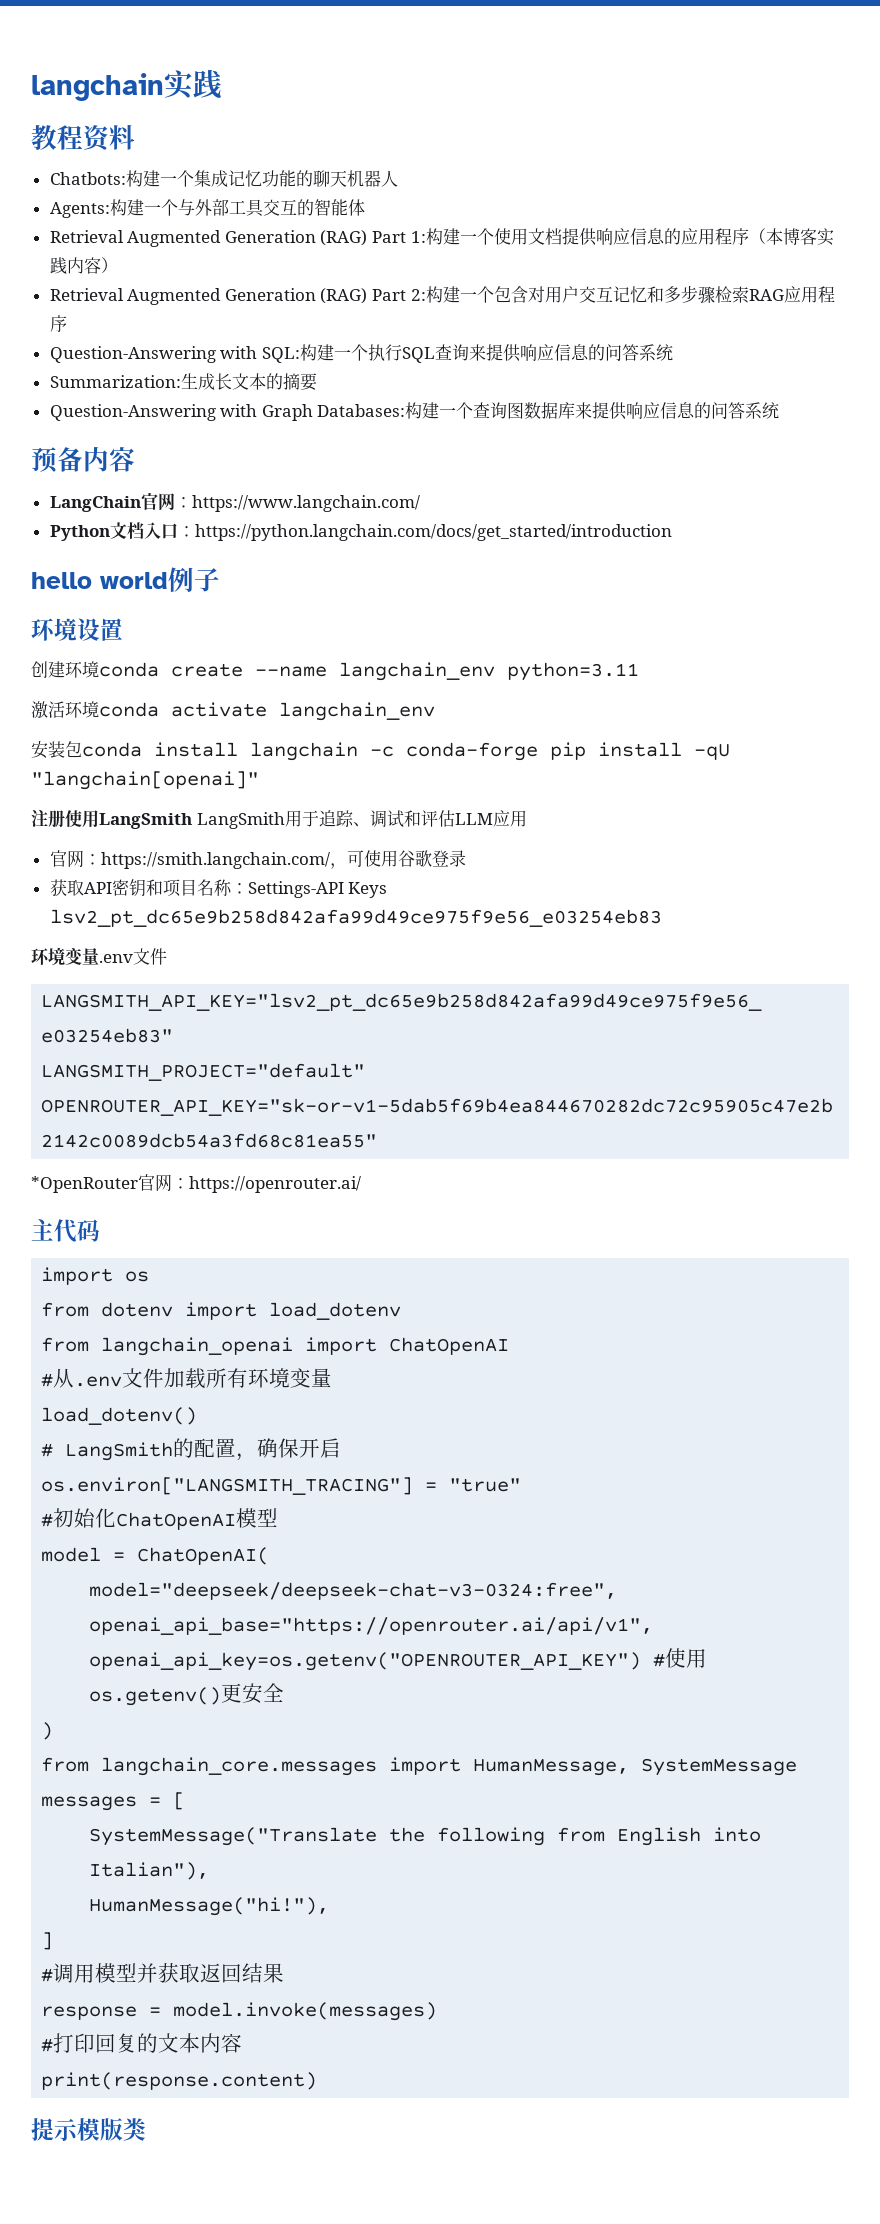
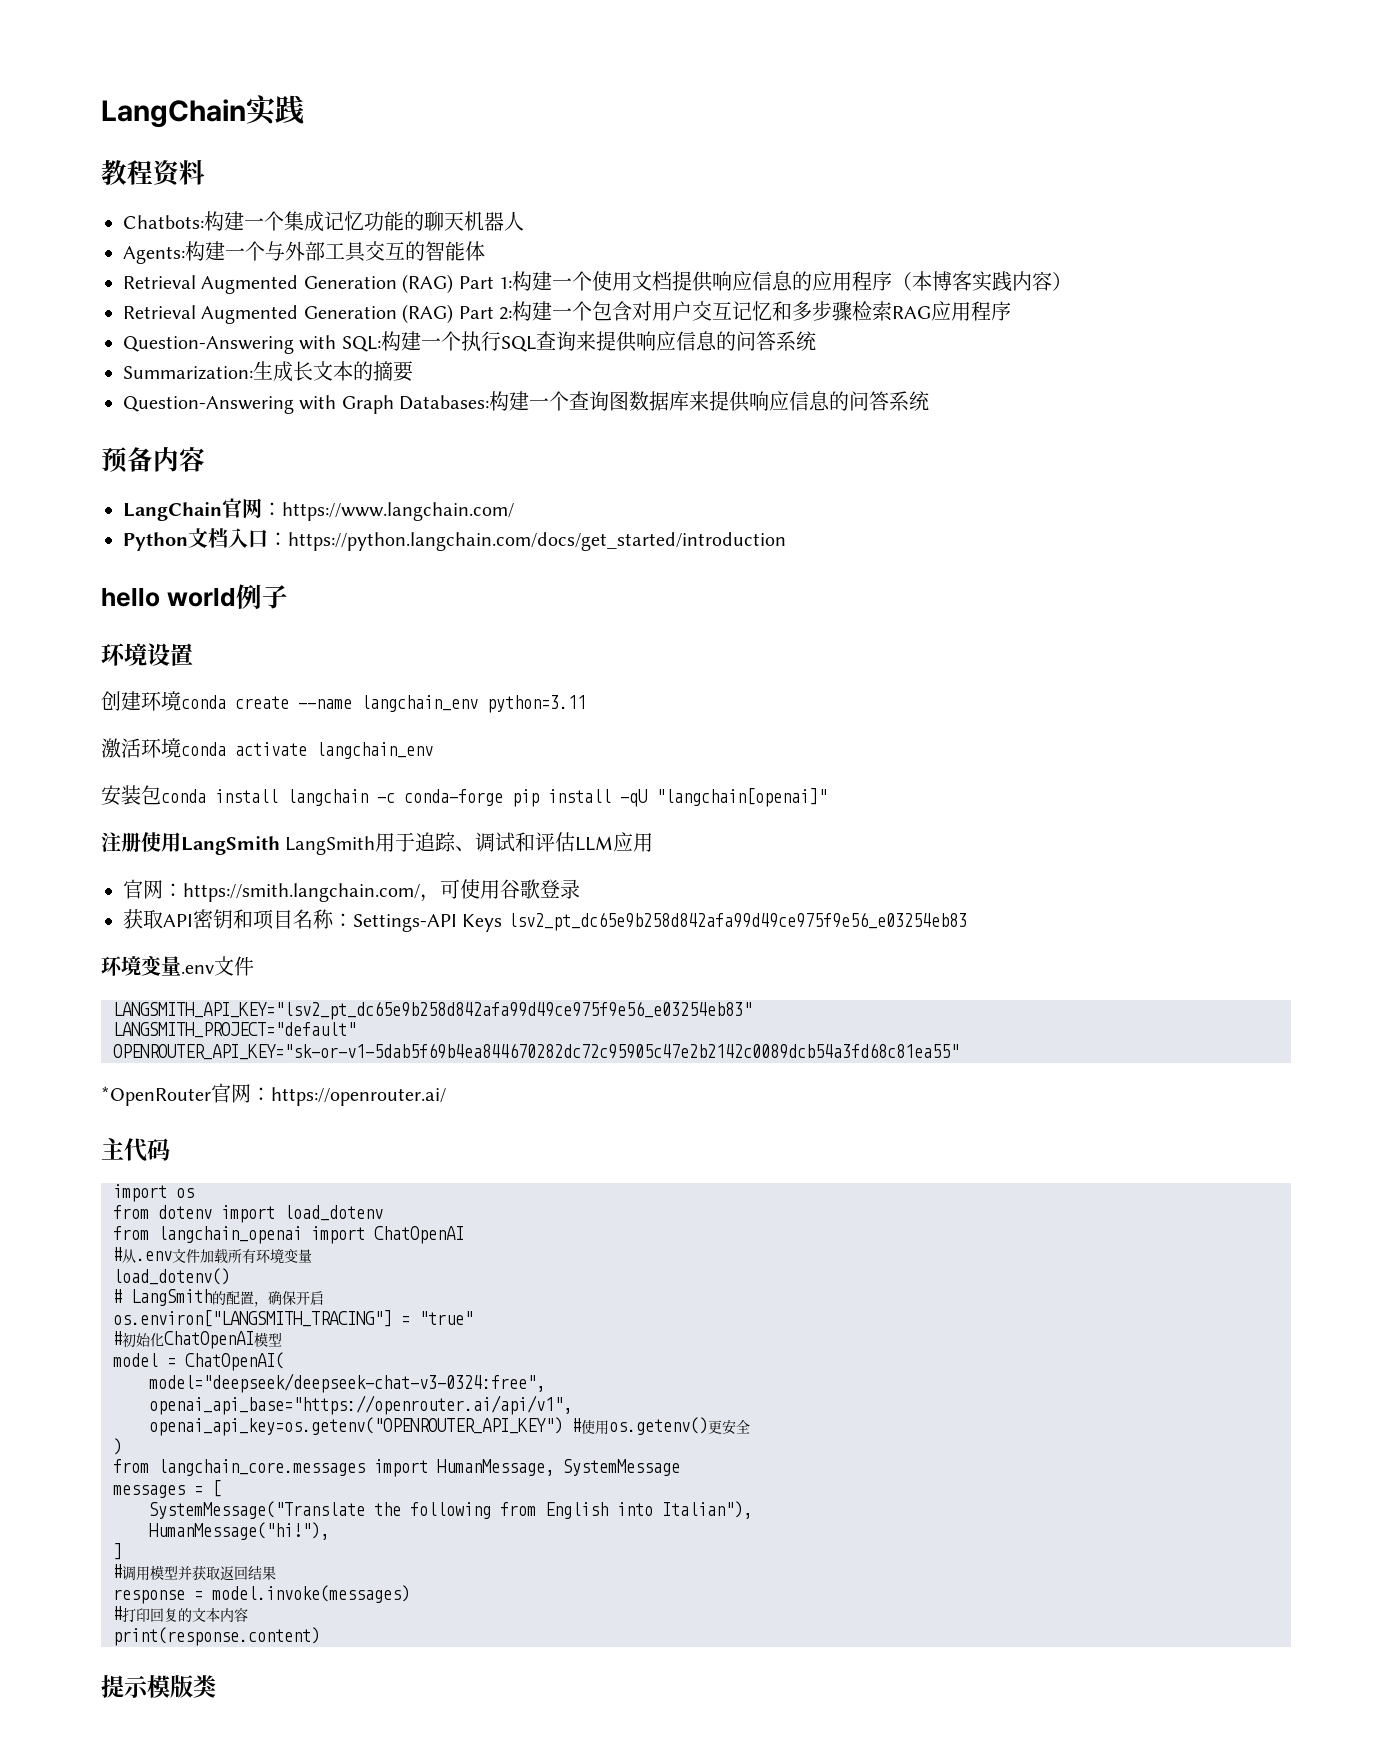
- langchain实践
+ LangChain实践

